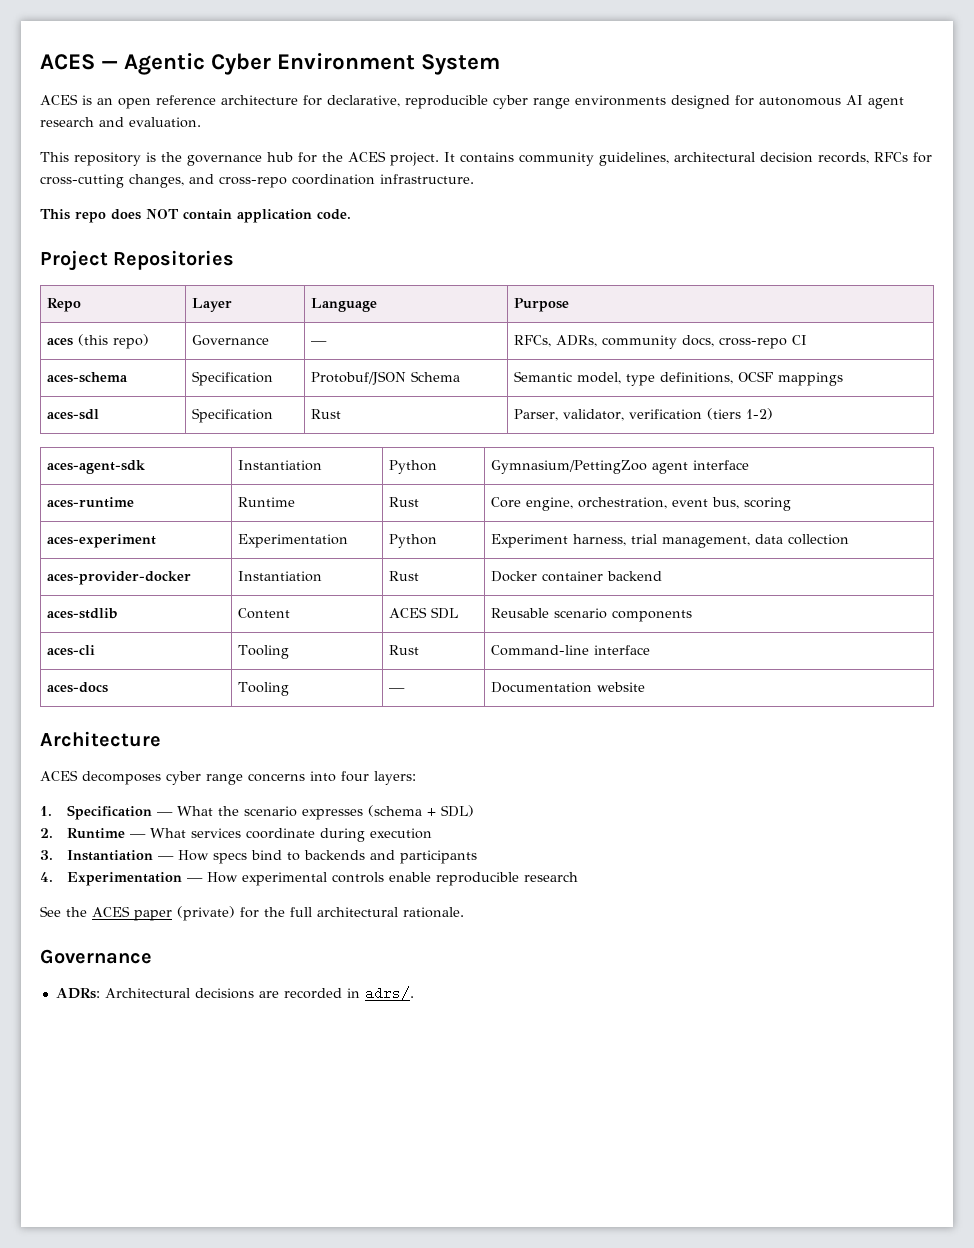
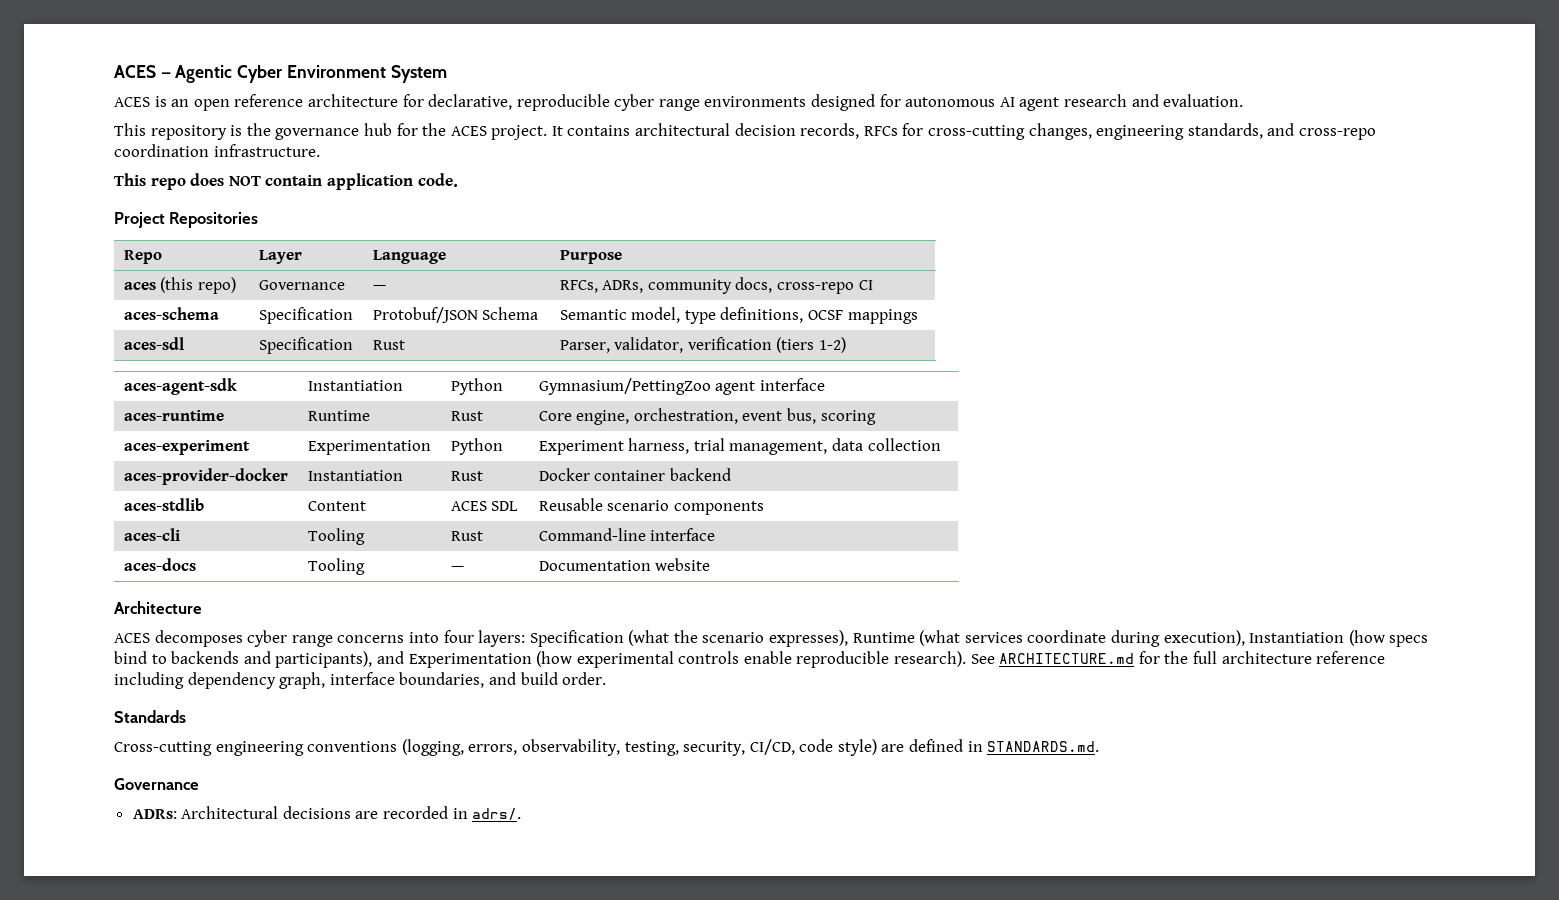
- It contains community guidelines, architectural decision records, RFCs for cross-cutting changes, and cross-repo coordination infrastructure.
+ It contains architectural decision records, RFCs for cross-cutting changes, engineering standards, and cross-repo coordination infrastructure.
- ACES decomposes cyber range concerns into four layers:
- 1. Specification — What the scenario expresses (schema + SDL)
- 2. Runtime — What services coordinate during execution
- 3. Instantiation — How specs bind to backends and participants
- 4. Experimentation — How experimental controls enable reproducible research
- See the ACES paper (private) for the full architectural rationale.
+ ACES decomposes cyber range concerns into four layers: Specification (what the scenario expresses), Runtime (what services coordinate during execution), Instantiation (how specs bind to backends and participants), and Experimentation (how experimental controls enable reproducible research). See ARCHITECTURE.md for the full architecture reference including dependency graph, interface boundaries, and build order.
+ Standards
+ Cross-cutting engineering conventions (logging, errors, observability, testing, security, CI/CD, code style) are defined in STANDARDS.md.

